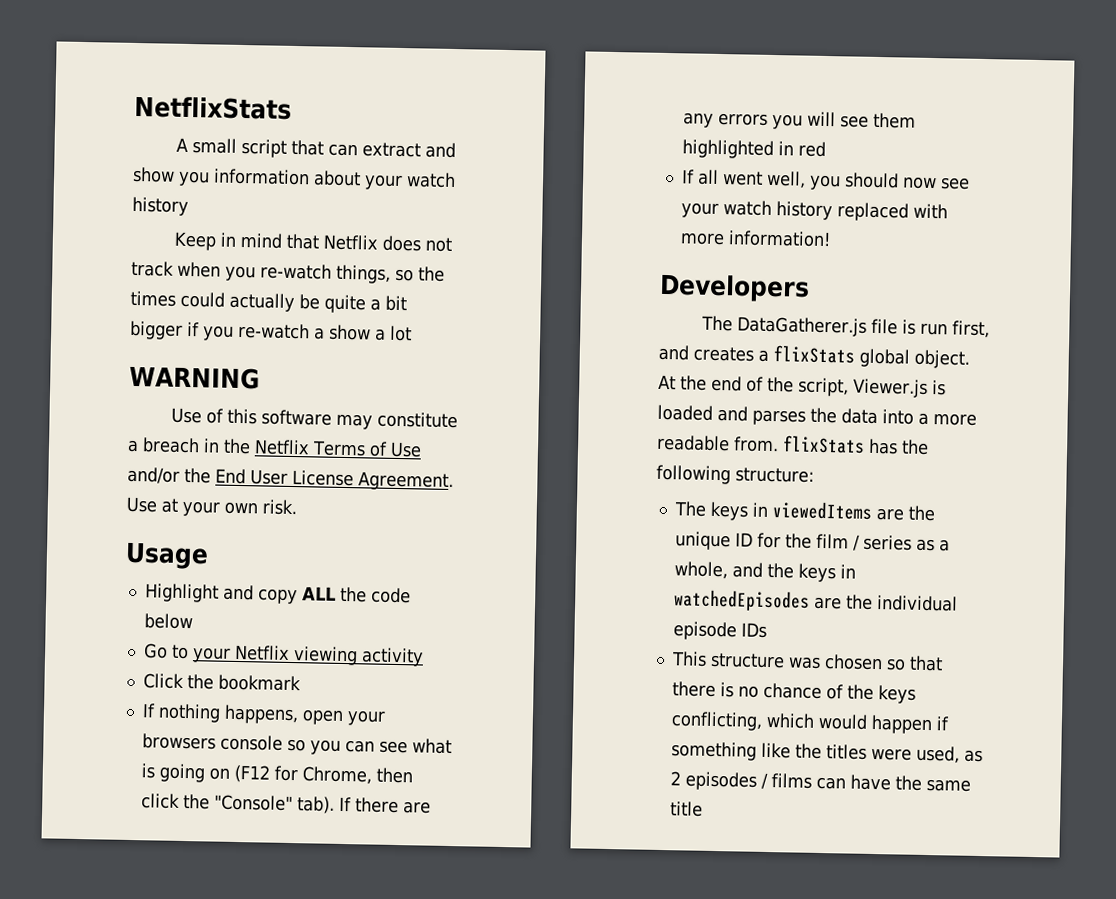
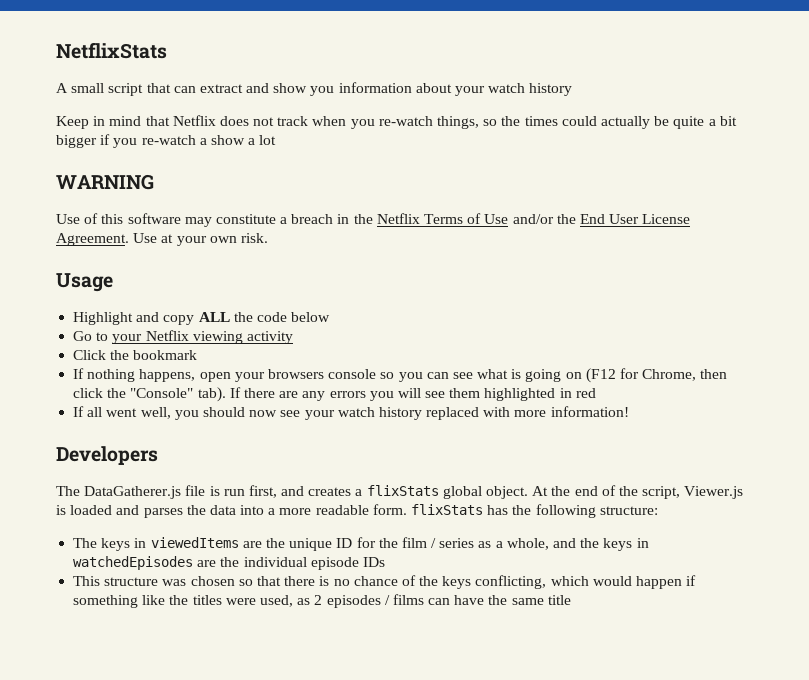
- At the end of the script, Viewer.js is loaded and parses the data into a more readable from. flixStats has the following structure:
+ At the end of the script, Viewer.js is loaded and parses the data into a more readable form. flixStats has the following structure:

